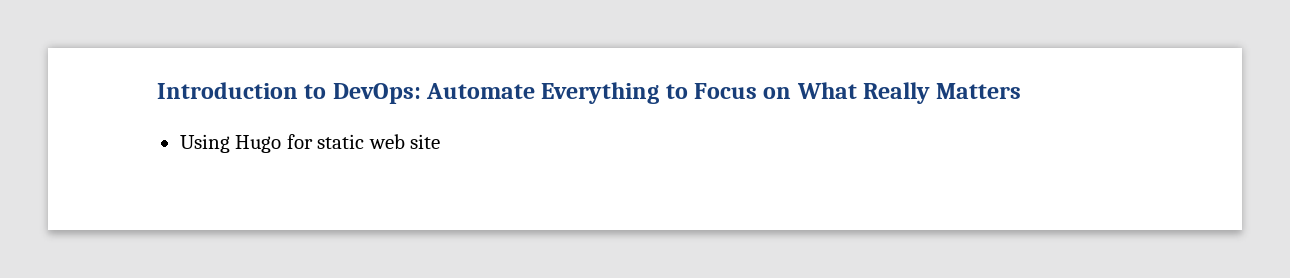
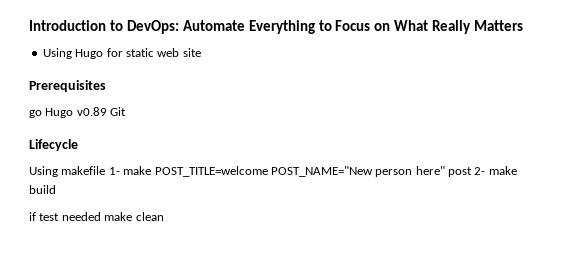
+ Prerequisites
+ go Hugo v0.89 Git
+ Lifecycle
+ Using makefile 1- make POST_TITLE=welcome POST_NAME="New person here" post 2- make build
+ if test needed make clean

